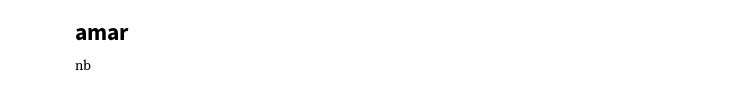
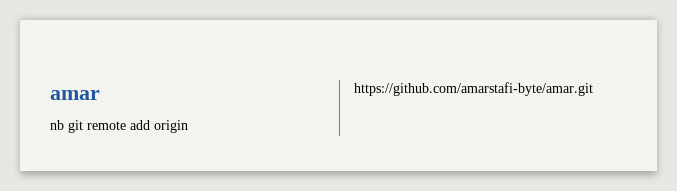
- nb
+ nb git remote add origin https://github.com/amarstafi-byte/amar.git

